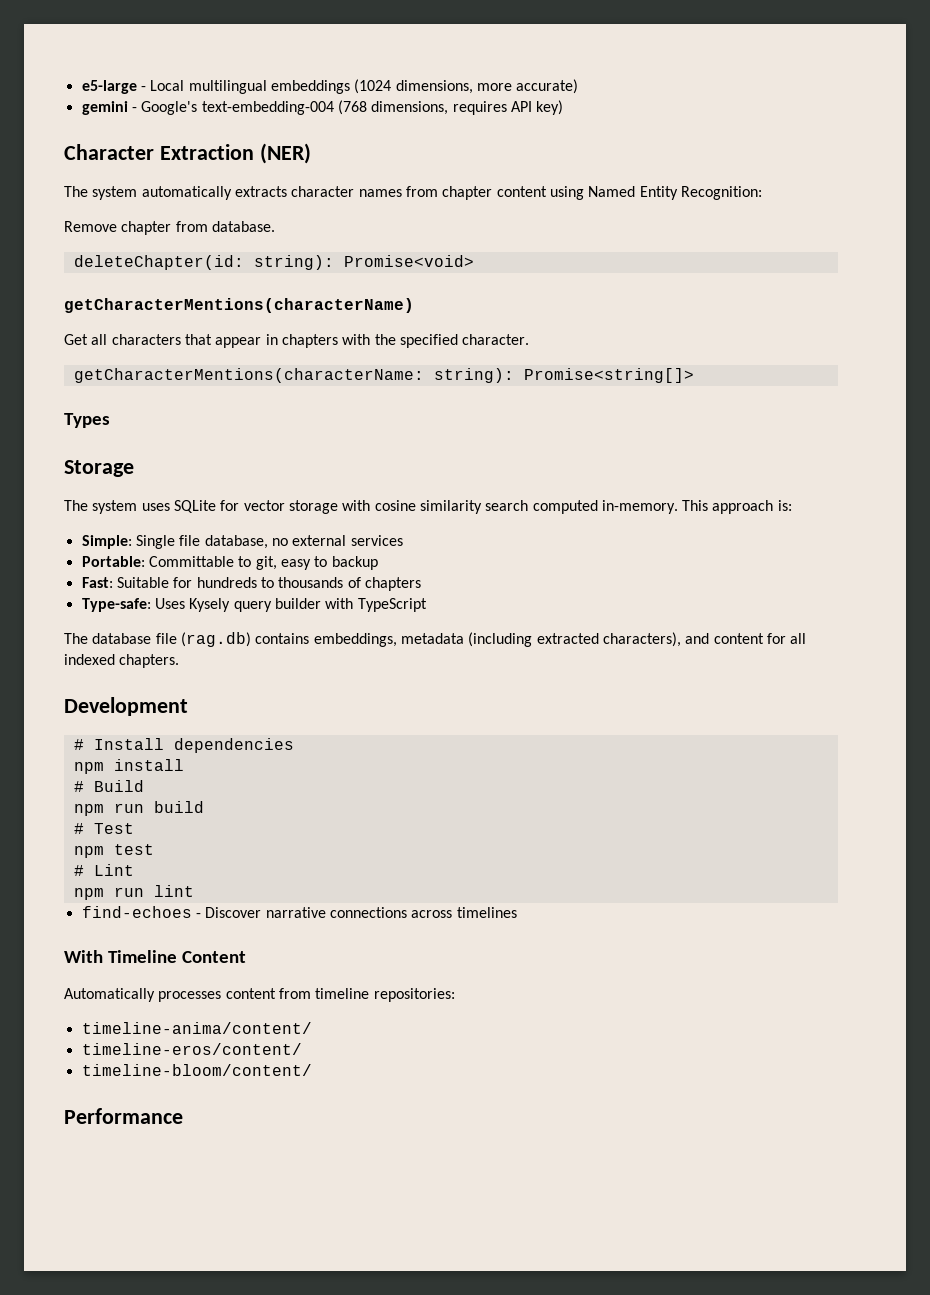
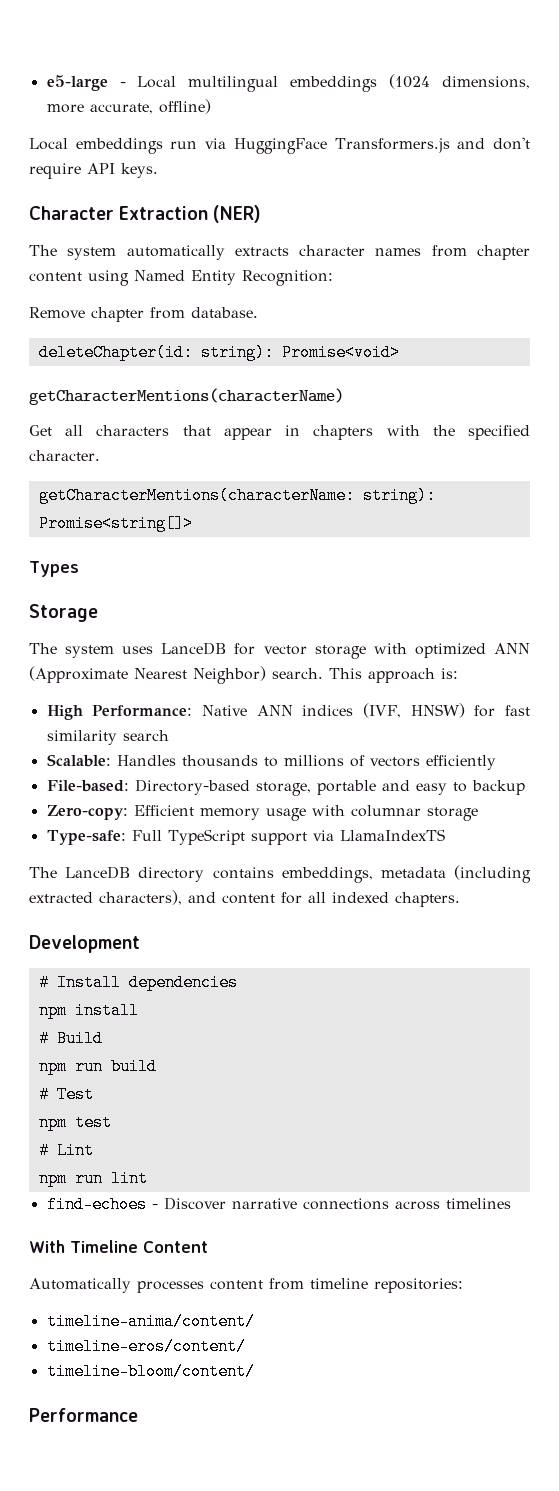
- e5-large - Local multilingual embeddings (1024 dimensions, more accurate)
- gemini - Google's text-embedding-004 (768 dimensions, requires API key)
+ e5-large - Local multilingual embeddings (1024 dimensions, more accurate, offline)
+ Local embeddings run via HuggingFace Transformers.js and don't require API keys.
- The system uses SQLite for vector storage with cosine similarity search computed in-memory. This approach is:
- Simple: Single file database, no external services
- Portable: Committable to git, easy to backup
- Fast: Suitable for hundreds to thousands of chapters
- Type-safe: Uses Kysely query builder with TypeScript
- The database file (rag.db) contains embeddings, metadata (including extracted characters), and content for all indexed chapters.
+ The system uses LanceDB for vector storage with optimized ANN (Approximate Nearest Neighbor) search. This approach is:
+ High Performance: Native ANN indices (IVF, HNSW) for fast similarity search
+ Scalable: Handles thousands to millions of vectors efficiently
+ File-based: Directory-based storage, portable and easy to backup
+ Zero-copy: Efficient memory usage with columnar storage
+ Type-safe: Full TypeScript support via LlamaIndexTS
+ The LanceDB directory contains embeddings, metadata (including extracted characters), and content for all indexed chapters.

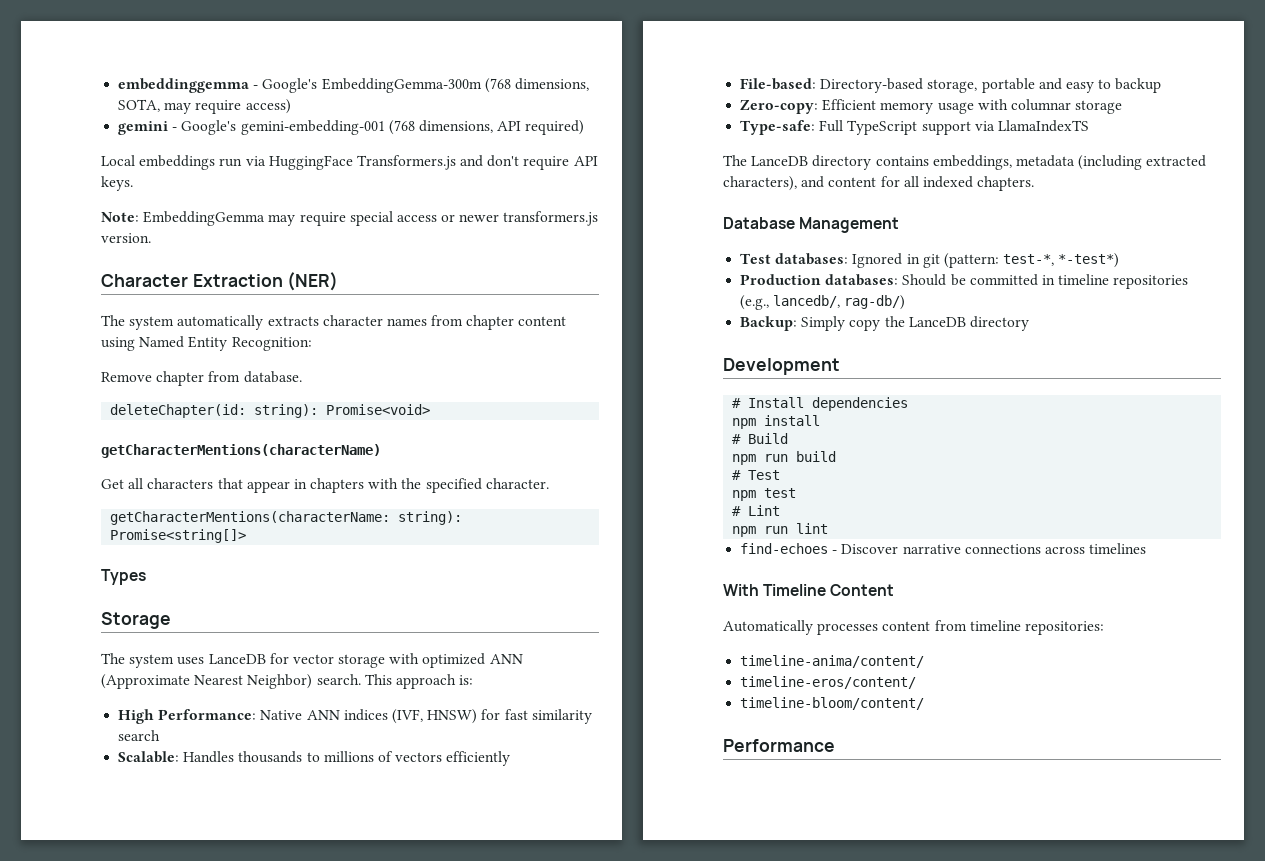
- e5-large - Local multilingual embeddings (1024 dimensions, more accurate, offline)
+ embeddinggemma - Google's EmbeddingGemma-300m (768 dimensions, SOTA, may require access)
+ gemini - Google's gemini-embedding-001 (768 dimensions, API required)
+ Note: EmbeddingGemma may require special access or newer transformers.js version.
+ Database Management
+ Test databases: Ignored in git (pattern: test-*, *-test*)
+ Production databases: Should be committed in timeline repositories (e.g., lancedb/, rag-db/)
+ Backup: Simply copy the LanceDB directory

